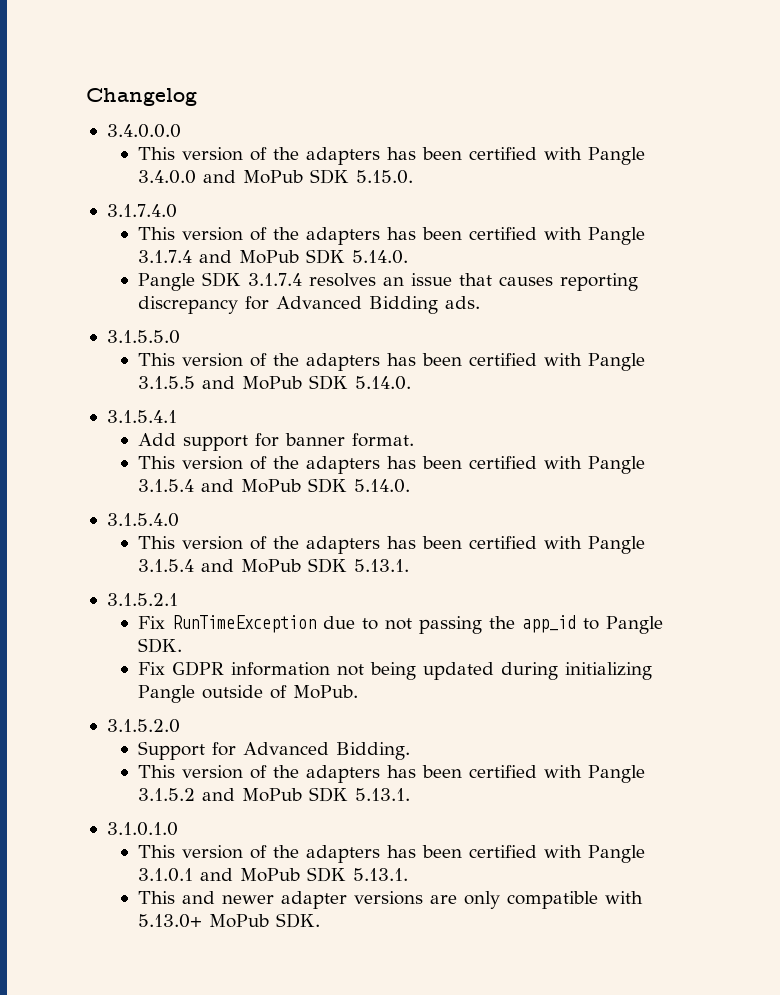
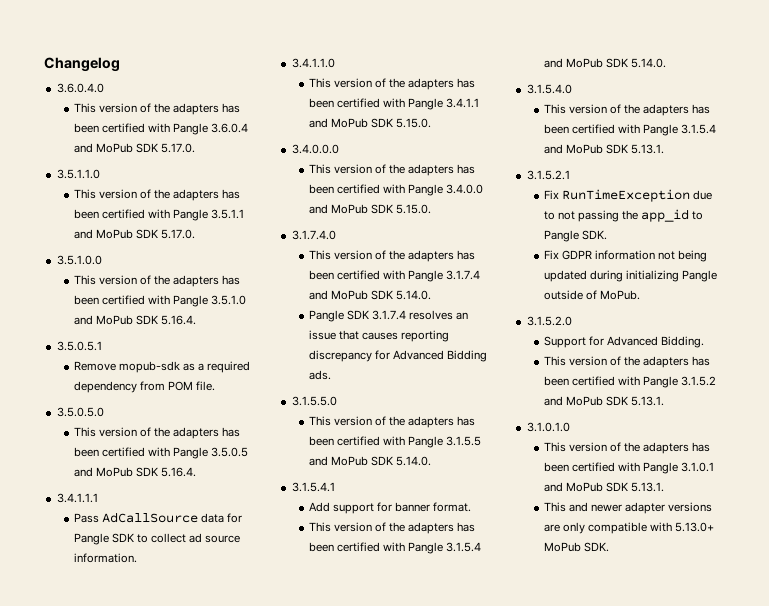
+ 3.6.0.4.0
+ This version of the adapters has been certified with Pangle 3.6.0.4 and MoPub SDK 5.17.0.
+ 3.5.1.1.0
+ This version of the adapters has been certified with Pangle 3.5.1.1 and MoPub SDK 5.17.0.
+ 3.5.1.0.0
+ This version of the adapters has been certified with Pangle 3.5.1.0 and MoPub SDK 5.16.4.
+ 3.5.0.5.1
+ Remove mopub-sdk as a required dependency from POM file.
+ 3.5.0.5.0
+ This version of the adapters has been certified with Pangle 3.5.0.5 and MoPub SDK 5.16.4.
+ 3.4.1.1.1
+ Pass AdCallSource data for Pangle SDK to collect ad source information.
+ 3.4.1.1.0
+ This version of the adapters has been certified with Pangle 3.4.1.1 and MoPub SDK 5.15.0.

